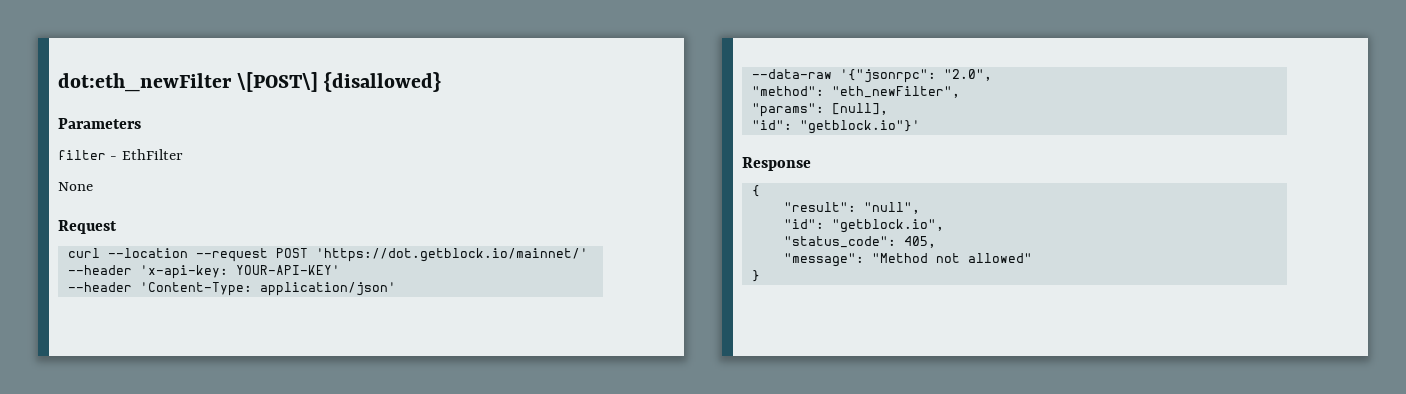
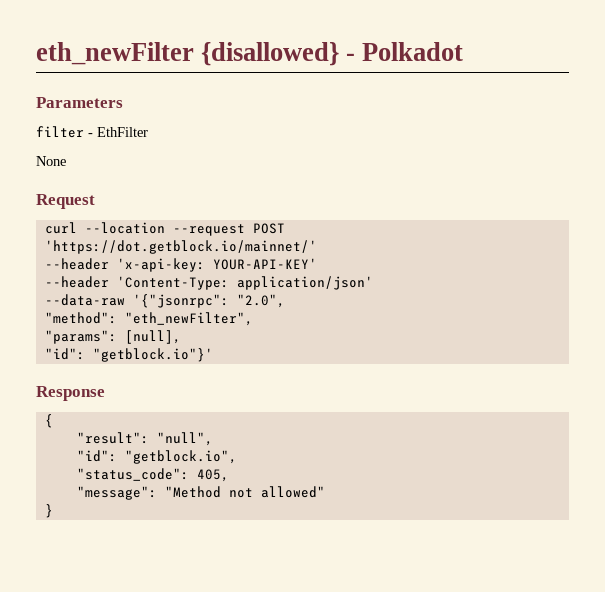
- dot:eth_newFilter \[POST\] {disallowed}
+ eth_newFilter {disallowed} - Polkadot

